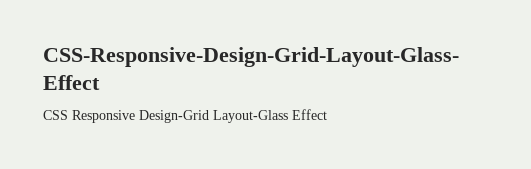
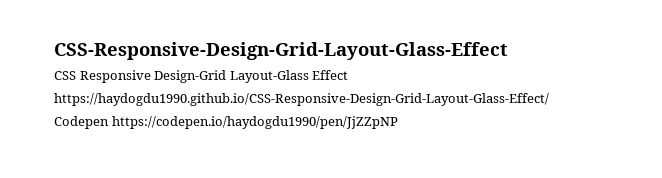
+ https://haydogdu1990.github.io/CSS-Responsive-Design-Grid-Layout-Glass-Effect/
+ Codepen https://codepen.io/haydogdu1990/pen/JjZZpNP

